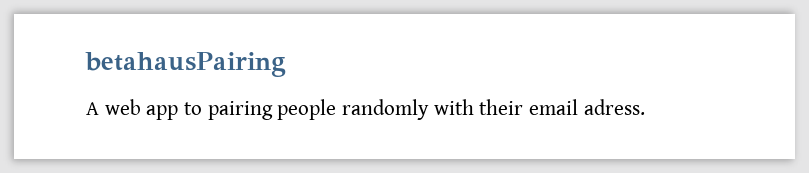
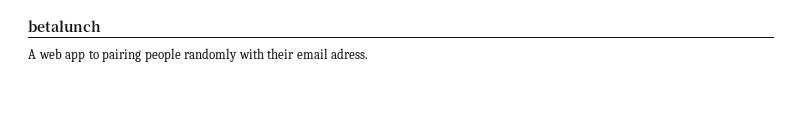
- betahausPairing
+ betalunch

